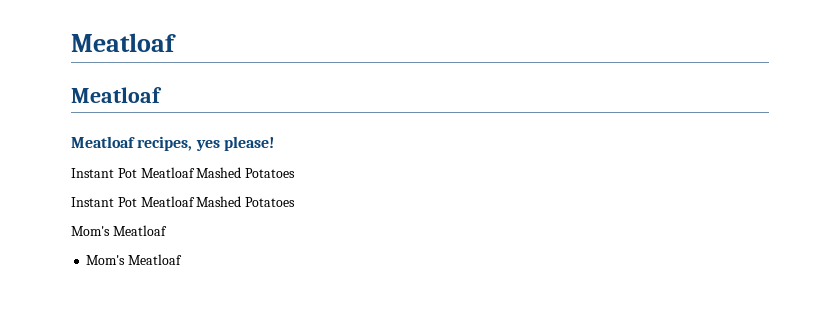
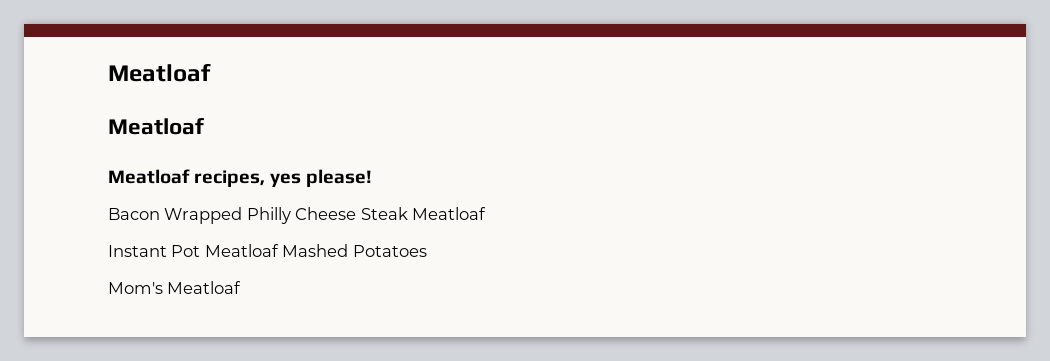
  Meatloaf recipes, yes please!
- Instant Pot Meatloaf Mashed Potatoes
+ Bacon Wrapped Philly Cheese Steak Meatloaf
  Instant Pot Meatloaf Mashed Potatoes
- Mom's Meatloaf

